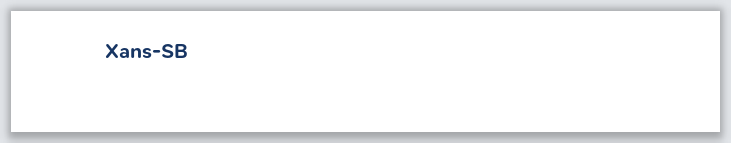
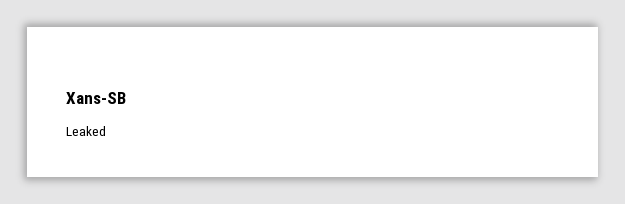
+ Leaked

